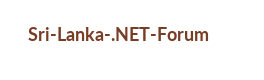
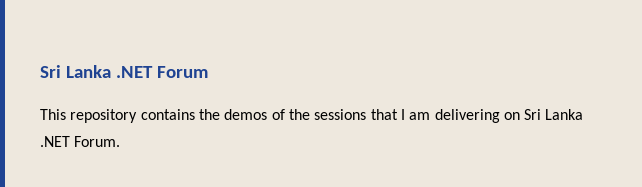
- Sri-Lanka-.NET-Forum
+ Sri Lanka .NET Forum
+ This repository contains the demos of the sessions that I am delivering on Sri Lanka .NET Forum.

